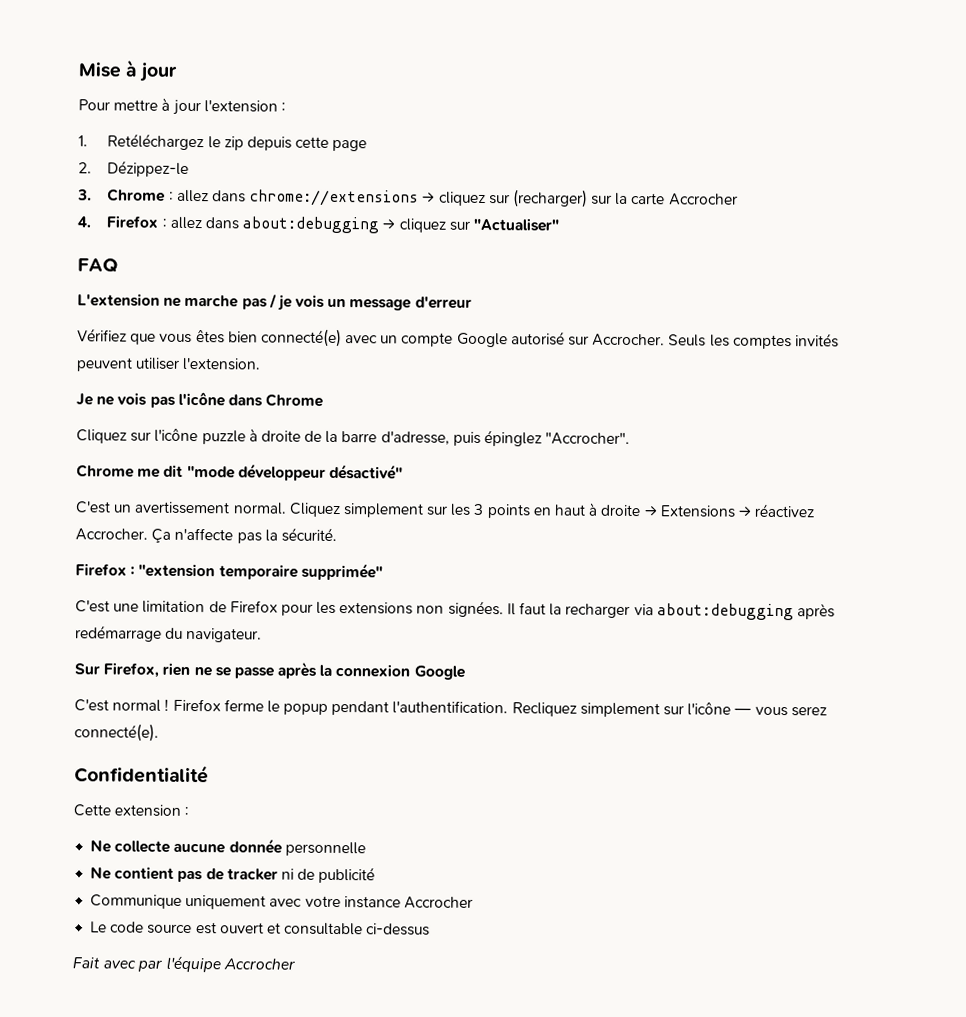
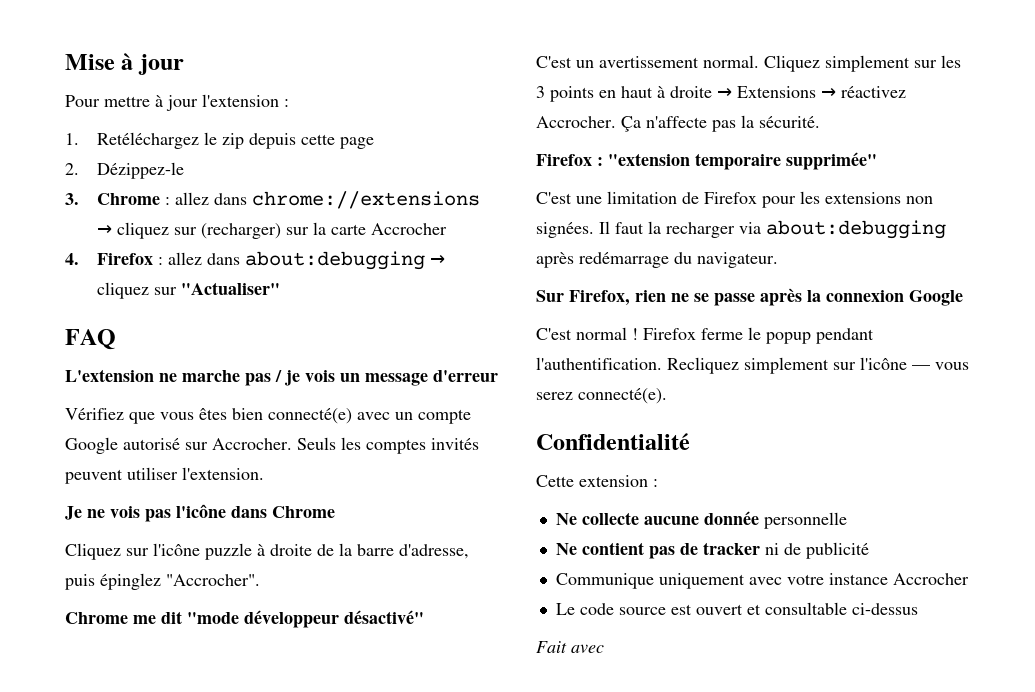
- Fait avec par l'équipe Accrocher
+ Fait avec

